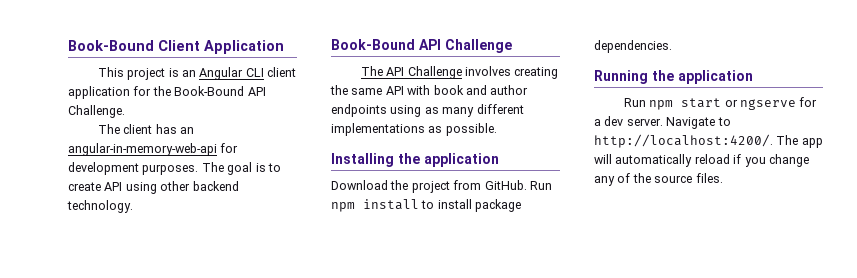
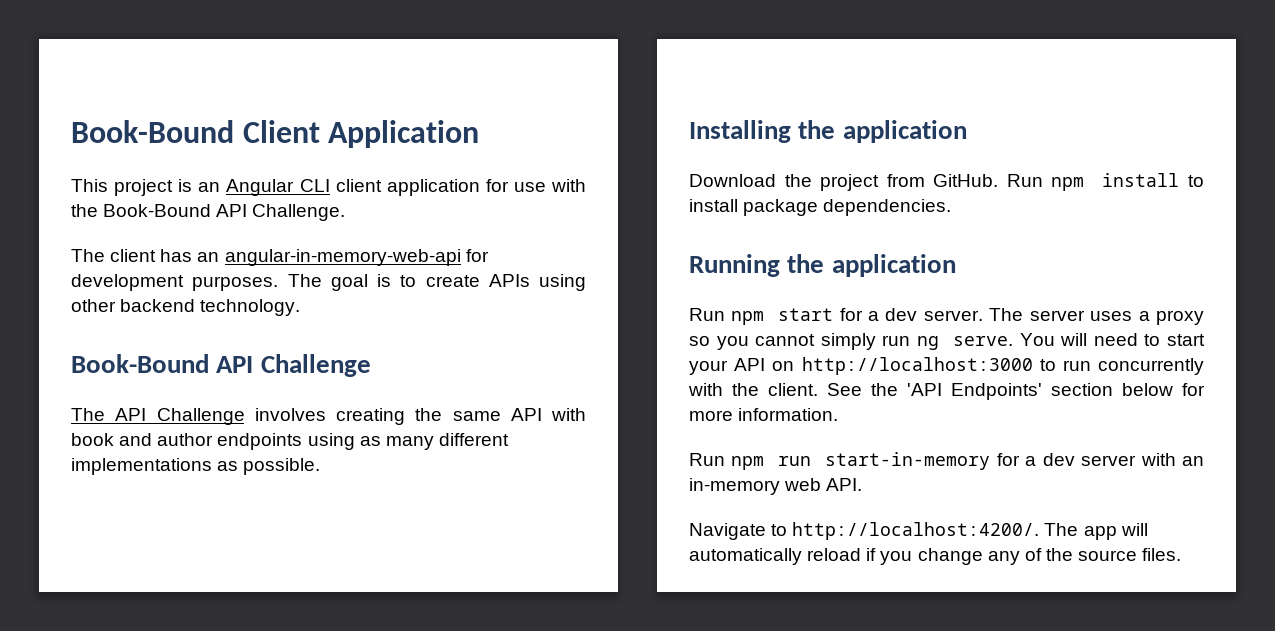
- This project is an Angular CLI client application for the Book-Bound API Challenge.
+ This project is an Angular CLI client application for use with the Book-Bound API Challenge.
- The goal is to create API using other backend technology.
+ The goal is to create APIs using other backend technology.
- Run npm start or ngserve for a dev server. Navigate to http://localhost:4200/.
+ Run npm start for a dev server. The server uses a proxy so you cannot simply run ng serve. You will need to start your API on http://localhost:3000 to run concurrently with the client. See the 'API Endpoints' section below for more information.
+ Run npm run start-in-memory for a dev server with an in-memory web API.
+ Navigate to http://localhost:4200/.

